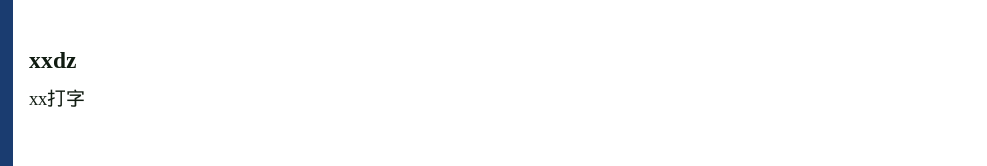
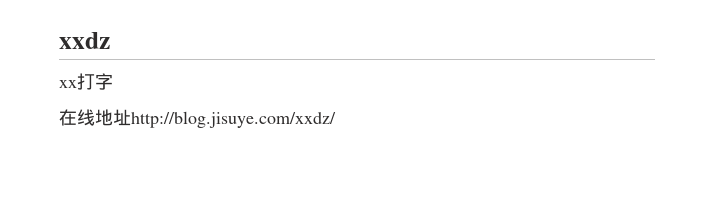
+ 在线地址http://blog.jisuye.com/xxdz/

